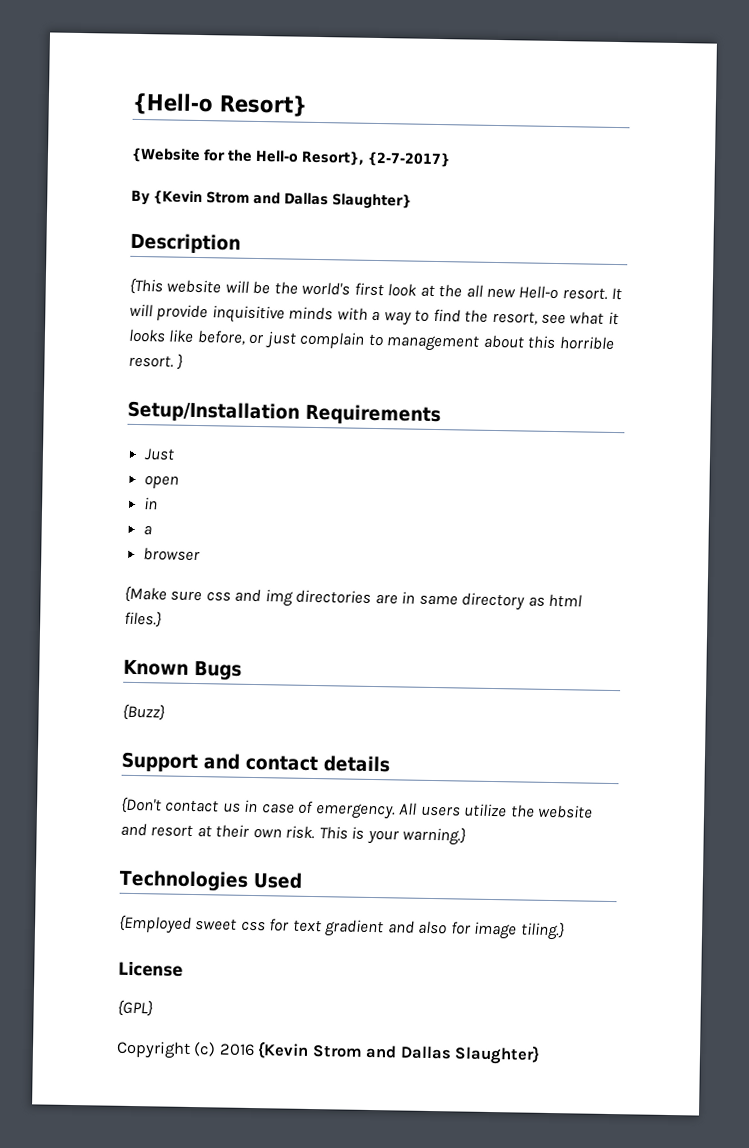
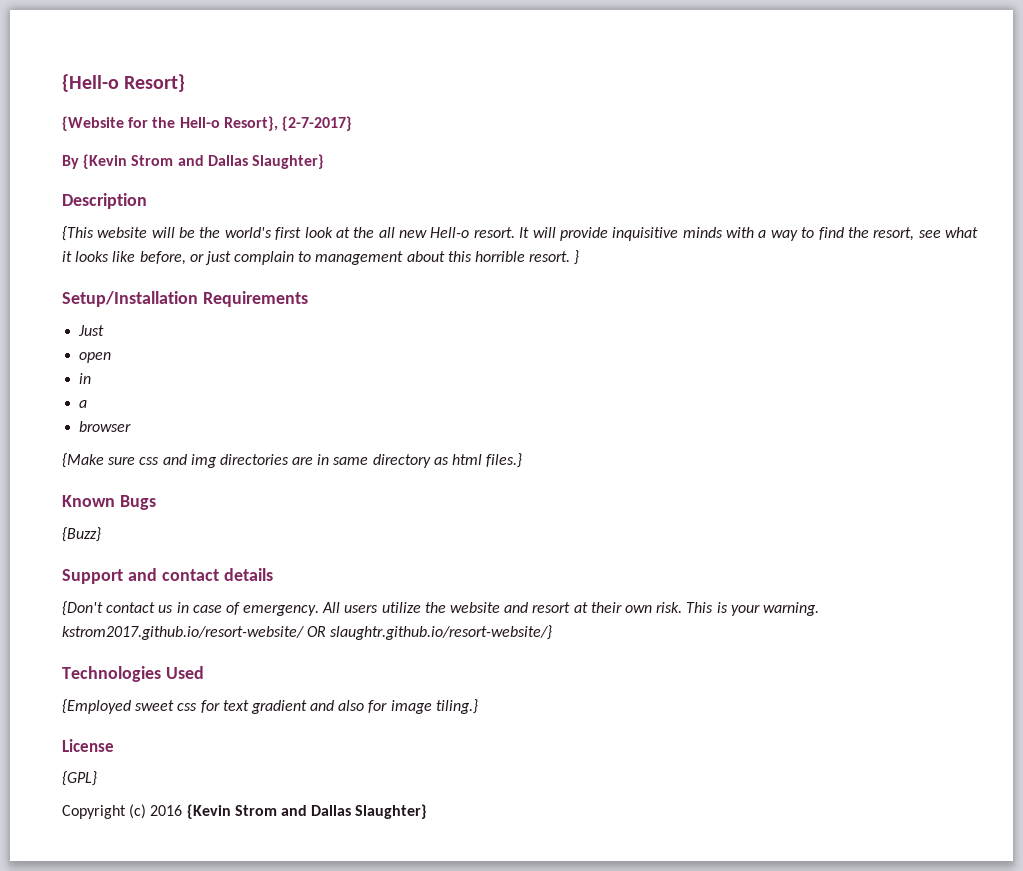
- This is your warning.}
+ This is your warning. kstrom2017.github.io/resort-website/ OR slaughtr.github.io/resort-website/}

